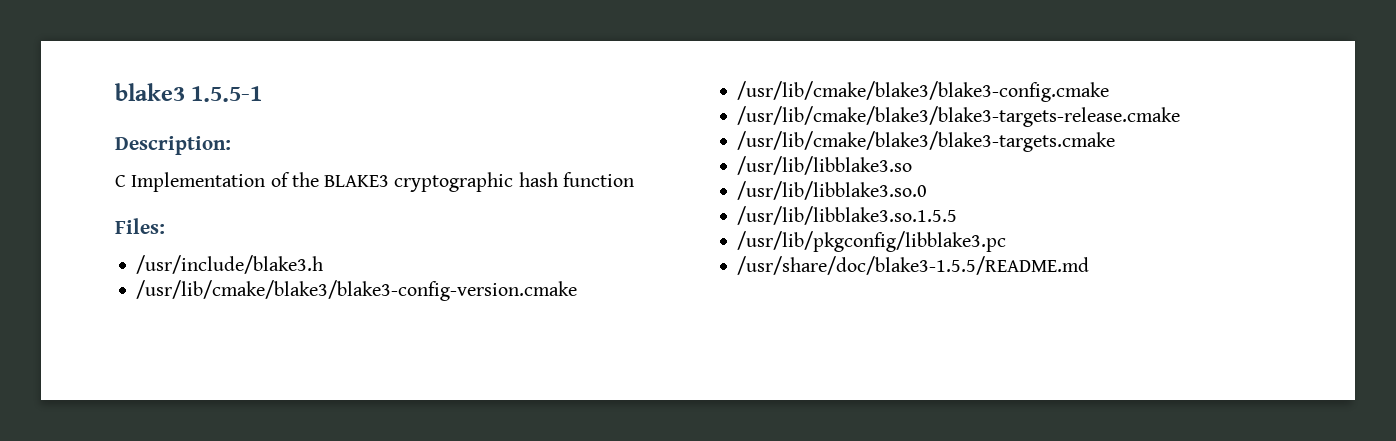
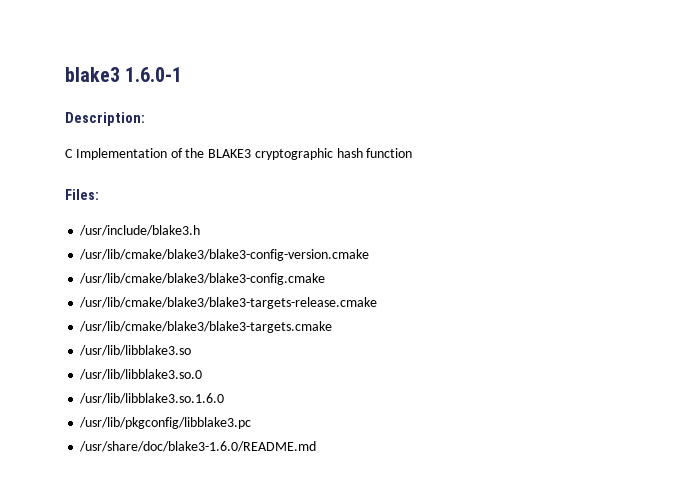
- blake3 1.5.5-1
+ blake3 1.6.0-1
- /usr/lib/libblake3.so.1.5.5
+ /usr/lib/libblake3.so.1.6.0
- /usr/share/doc/blake3-1.5.5/README.md
+ /usr/share/doc/blake3-1.6.0/README.md

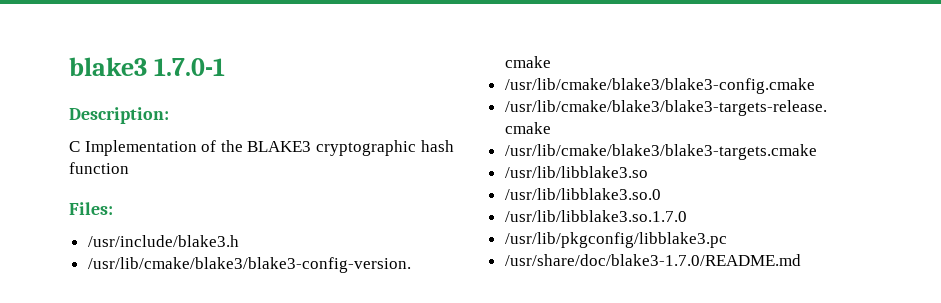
- blake3 1.6.0-1
+ blake3 1.7.0-1
- /usr/lib/libblake3.so.1.6.0
+ /usr/lib/libblake3.so.1.7.0
- /usr/share/doc/blake3-1.6.0/README.md
+ /usr/share/doc/blake3-1.7.0/README.md

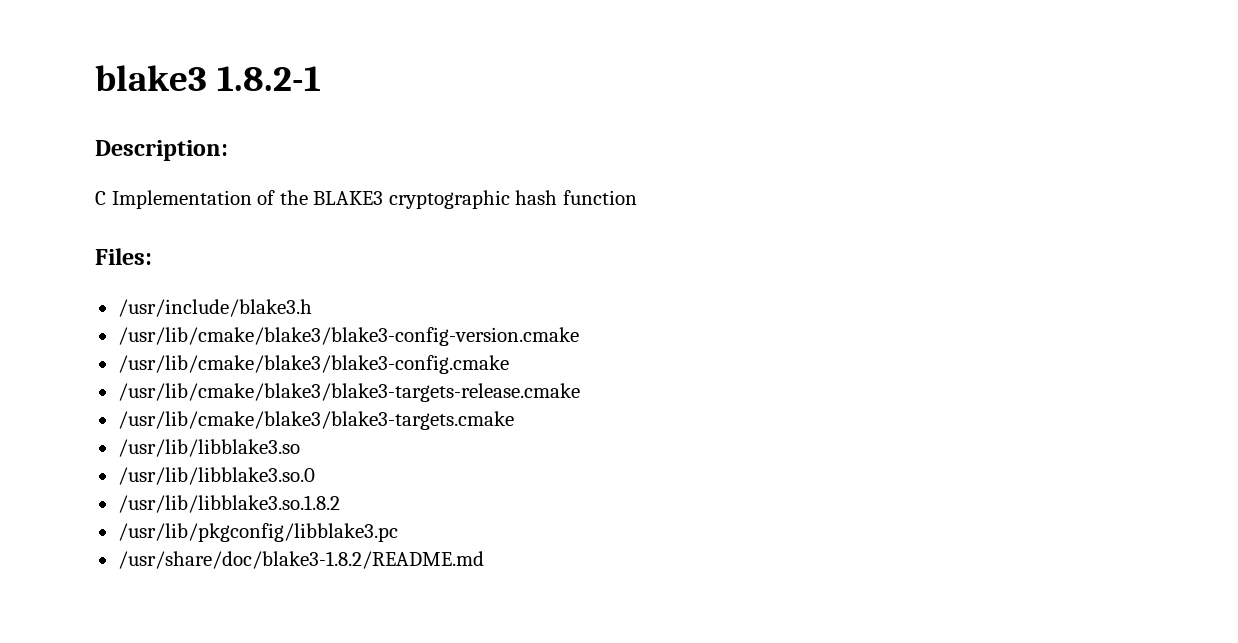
- blake3 1.7.0-1
+ blake3 1.8.2-1
- /usr/lib/libblake3.so.1.7.0
+ /usr/lib/libblake3.so.1.8.2
- /usr/share/doc/blake3-1.7.0/README.md
+ /usr/share/doc/blake3-1.8.2/README.md

